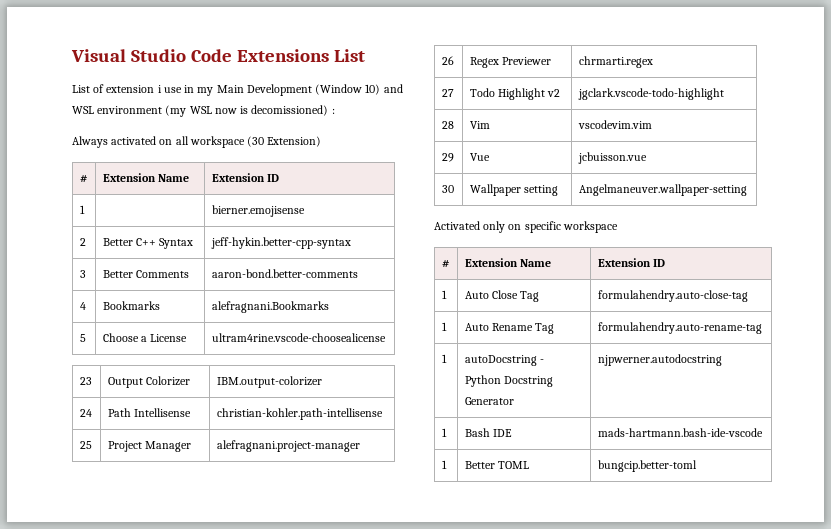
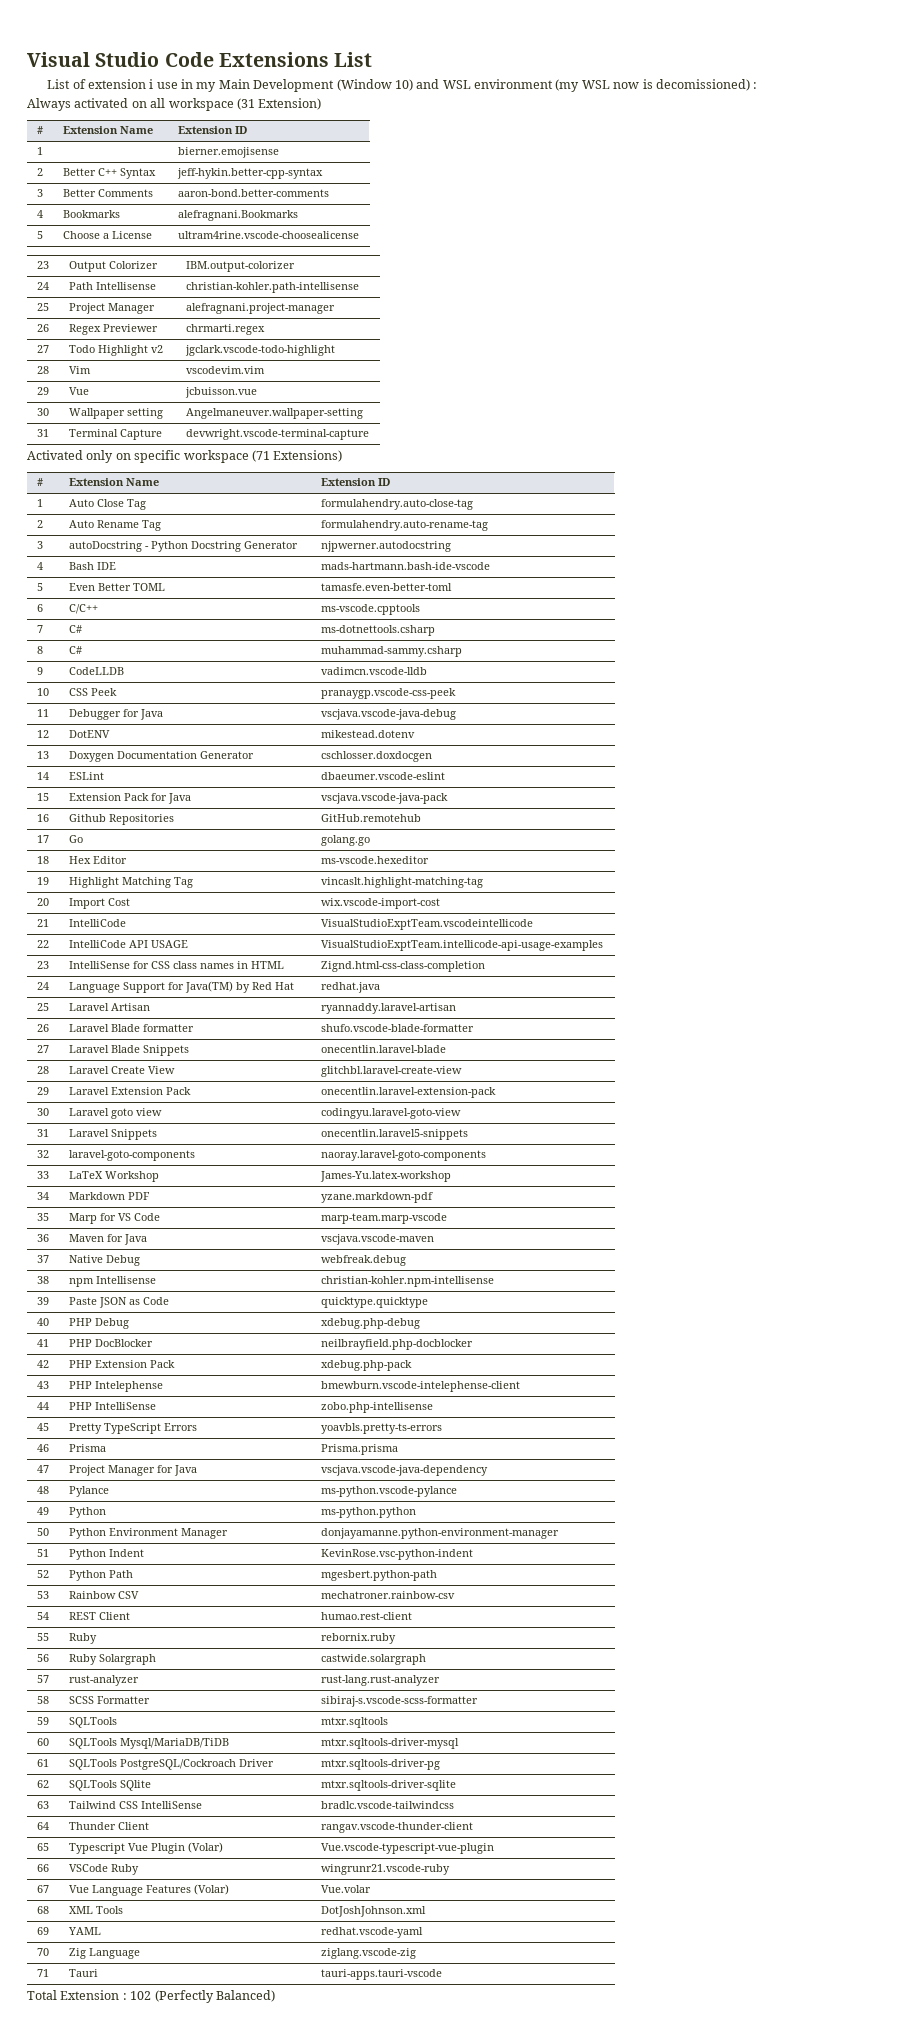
- Always activated on all workspace (30 Extension)
+ Always activated on all workspace (31 Extension)
+ 31 | Terminal Capture | devwright.vscode-terminal-capture
- Activated only on specific workspace
+ Activated only on specific workspace (71 Extensions)
- 1 | Auto Rename Tag | formulahendry.auto-rename-tag
+ 2 | Auto Rename Tag | formulahendry.auto-rename-tag
- 1 | autoDocstring - Python Docstring Generator | njpwerner.autodocstring
+ 3 | autoDocstring - Python Docstring Generator | njpwerner.autodocstring
- 1 | Bash IDE | mads-hartmann.bash-ide-vscode
+ 4 | Bash IDE | mads-hartmann.bash-ide-vscode
- 1 | Better TOML | bungcip.better-toml
+ 5 | Even Better TOML | tamasfe.even-better-toml
+ 6 | C/C++ | ms-vscode.cpptools
+ 7 | C# | ms-dotnettools.csharp
+ 8 | C# | muhammad-sammy.csharp
+ 9 | CodeLLDB | vadimcn.vscode-lldb
+ 10 | CSS Peek | pranaygp.vscode-css-peek
+ 11 | Debugger for Java | vscjava.vscode-java-debug
+ 12 | DotENV | mikestead.dotenv
+ 13 | Doxygen Documentation Generator | cschlosser.doxdocgen
+ 14 | ESLint | dbaeumer.vscode-eslint
+ 15 | Extension Pack for Java | vscjava.vscode-java-pack
+ 16 | Github Repositories | GitHub.remotehub
+ 17 | Go | golang.go
+ 18 | Hex Editor | ms-vscode.hexeditor
+ 19 | Highlight Matching Tag | vincaslt.highlight-matching-tag
+ 20 | Import Cost | wix.vscode-import-cost
+ 21 | IntelliCode | VisualStudioExptTeam.vscodeintellicode
+ 22 | IntelliCode API USAGE | VisualStudioExptTeam.intellicode-api-usage-examples
+ 23 | IntelliSense for CSS class names in HTML | Zignd.html-css-class-completion
+ 24 | Language Support for Java(TM) by Red Hat | redhat.java
+ 25 | Laravel Artisan | ryannaddy.laravel-artisan
+ 26 | Laravel Blade formatter | shufo.vscode-blade-formatter
+ 27 | Laravel Blade Snippets | onecentlin.laravel-blade
+ 28 | Laravel Create View | glitchbl.laravel-create-view
+ 29 | Laravel Extension Pack | onecentlin.laravel-extension-pack
+ 30 | Laravel goto view | codingyu.laravel-goto-view
+ 31 | Laravel Snippets | onecentlin.laravel5-snippets
+ 32 | laravel-goto-components | naoray.laravel-goto-components
+ 33 | LaTeX Workshop | James-Yu.latex-workshop
+ 34 | Markdown PDF | yzane.markdown-pdf
+ 35 | Marp for VS Code | marp-team.marp-vscode
+ 36 | Maven for Java | vscjava.vscode-maven
+ 37 | Native Debug | webfreak.debug
+ 38 | npm Intellisense | christian-kohler.npm-intellisense
+ 39 | Paste JSON as Code | quicktype.quicktype
+ 40 | PHP Debug | xdebug.php-debug
+ 41 | PHP DocBlocker | neilbrayfield.php-docblocker
+ 42 | PHP Extension Pack | xdebug.php-pack
+ 43 | PHP Intelephense | bmewburn.vscode-intelephense-client
+ 44 | PHP IntelliSense | zobo.php-intellisense
+ 45 | Pretty TypeScript Errors | yoavbls.pretty-ts-errors
+ 46 | Prisma | Prisma.prisma
+ 47 | Project Manager for Java | vscjava.vscode-java-dependency
+ 48 | Pylance | ms-python.vscode-pylance
+ 49 | Python | ms-python.python
+ 50 | Python Environment Manager | donjayamanne.python-environment-manager
+ 51 | Python Indent | KevinRose.vsc-python-indent
+ 52 | Python Path | mgesbert.python-path
+ 53 | Rainbow CSV | mechatroner.rainbow-csv
+ 54 | REST Client | humao.rest-client
+ 55 | Ruby | rebornix.ruby
+ 56 | Ruby Solargraph | castwide.solargraph
+ 57 | rust-analyzer | rust-lang.rust-analyzer
+ 58 | SCSS Formatter | sibiraj-s.vscode-scss-formatter
+ 59 | SQLTools | mtxr.sqltools
+ 60 | SQLTools Mysql/MariaDB/TiDB | mtxr.sqltools-driver-mysql
+ 61 | SQLTools PostgreSQL/Cockroach Driver | mtxr.sqltools-driver-pg
+ 62 | SQLTools SQlite | mtxr.sqltools-driver-sqlite
+ 63 | Tailwind CSS IntelliSense | bradlc.vscode-tailwindcss
+ 64 | Thunder Client | rangav.vscode-thunder-client
+ 65 | Typescript Vue Plugin (Volar) | Vue.vscode-typescript-vue-plugin
+ 66 | VSCode Ruby | wingrunr21.vscode-ruby
+ 67 | Vue Language Features (Volar) | Vue.volar
+ 68 | XML Tools | DotJoshJohnson.xml
+ 69 | YAML | redhat.vscode-yaml
+ 70 | Zig Language | ziglang.vscode-zig
+ 71 | Tauri | tauri-apps.tauri-vscode
+ Total Extension : 102 (Perfectly Balanced)

